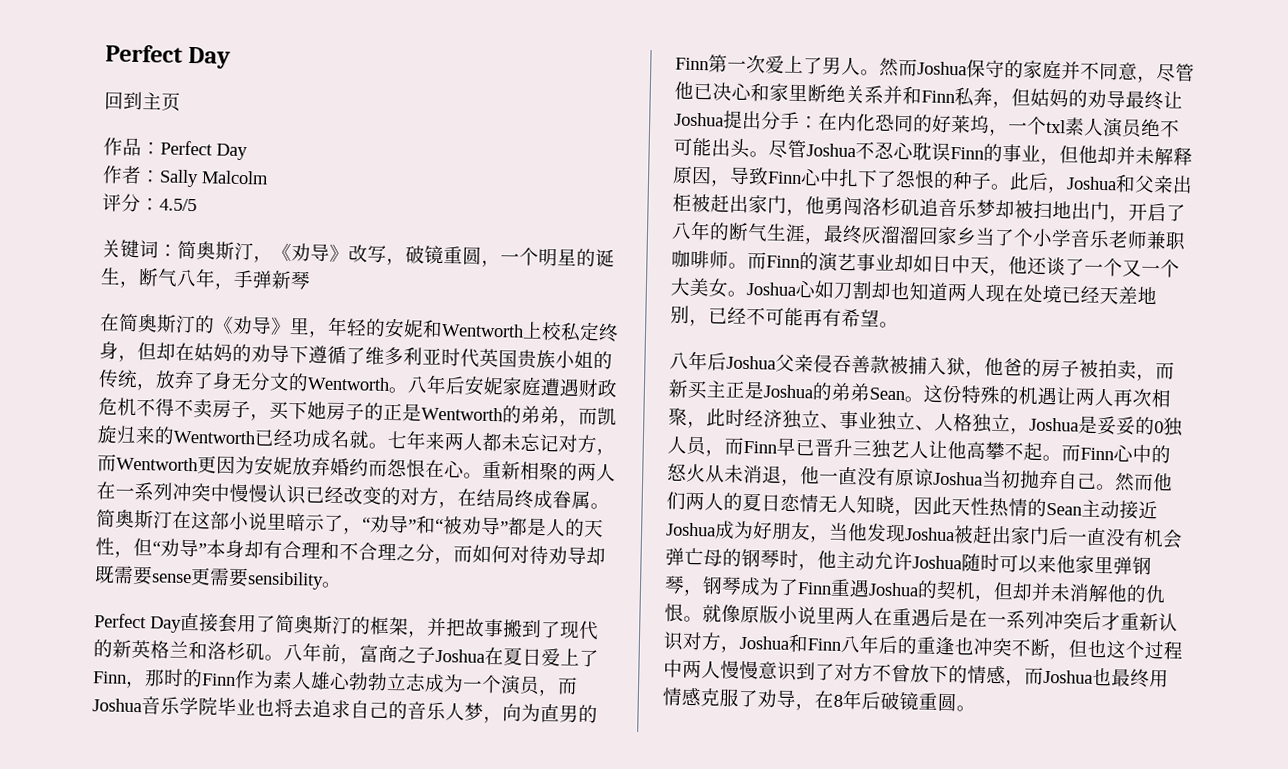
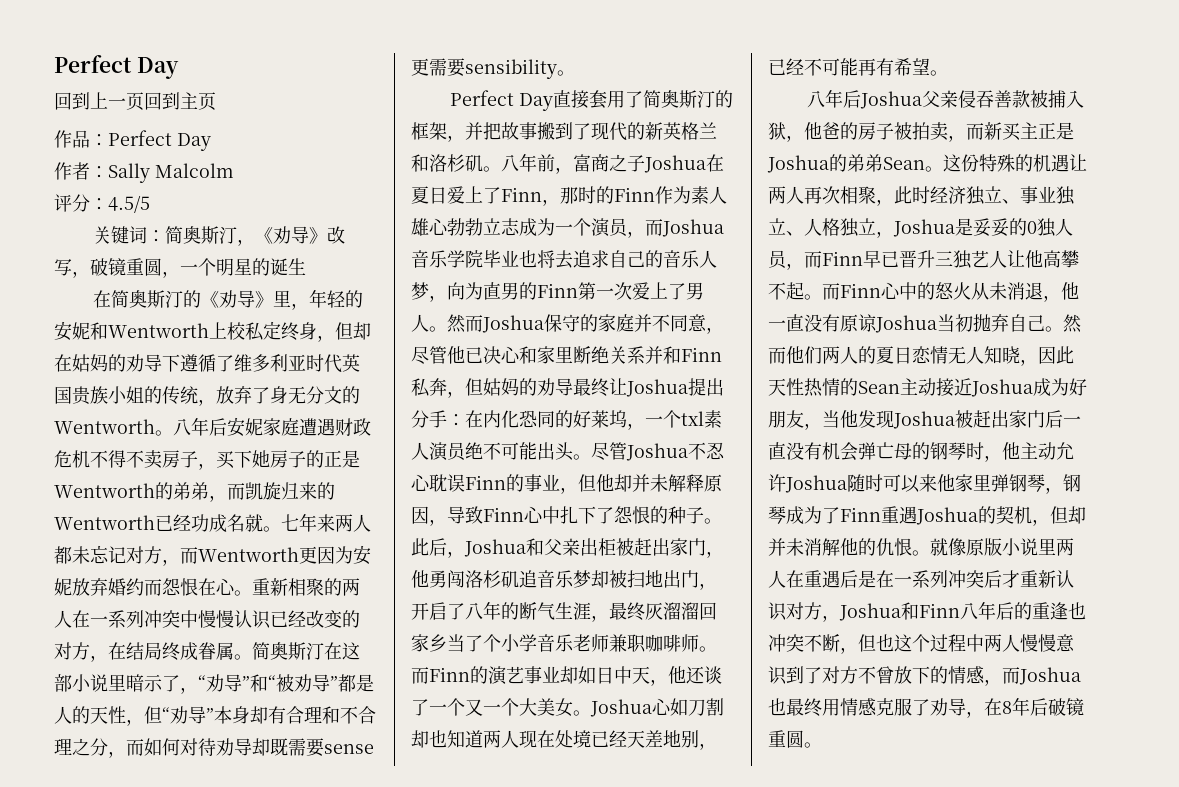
- 回到主页
+ 回到上一页回到主页
- 关键词：简奥斯汀，《劝导》改写，破镜重圆，一个明星的诞生，断气八年，手弹新琴
+ 关键词：简奥斯汀，《劝导》改写，破镜重圆，一个明星的诞生

